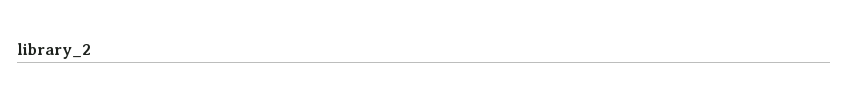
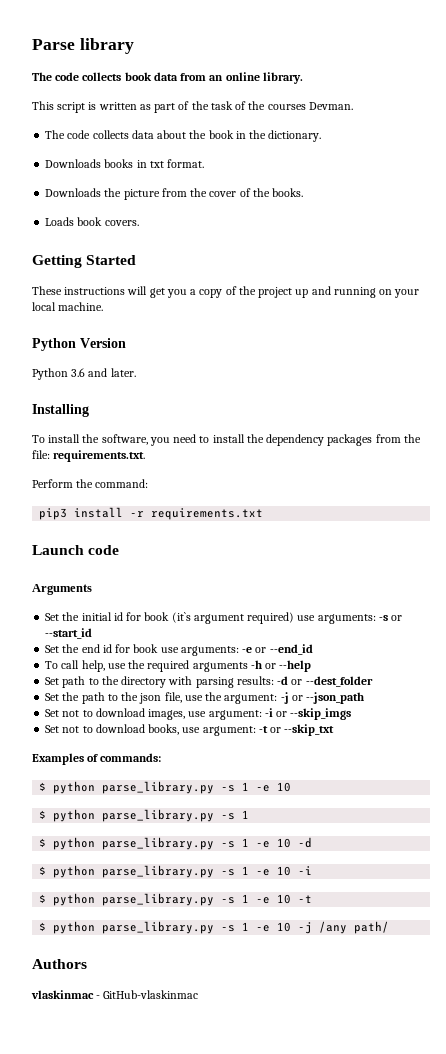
- library_2
+ Parse library
+ The code collects book data from an online library.
+ This script is written as part of the task of the courses Devman.
+ The code collects data about the book in the dictionary.
+ Downloads books in txt format.
+ Downloads the picture from the cover of the books.
+ Loads book covers.
+ Getting Started
+ These instructions will get you a copy of the project up and running on your local machine.
+ Python Version
+ Python 3.6 and later.
+ Installing
+ To install the software, you need to install the dependency packages from the file: requirements.txt.
+ Perform the command:
+ pip3 install -r requirements.txt
+ Launch code
+ Arguments
+ Set the initial id for book (it`s argument required) use arguments: -s or --start_id
+ Set the end id for book use arguments: -e or --end_id
+ To call help, use the required arguments -h or --help
+ Set path to the directory with parsing results: -d or --dest_folder
+ Set the path to the json file, use the argument: -j or --json_path
+ Set not to download images, use argument: -i or --skip_imgs
+ Set not to download books, use argument: -t or --skip_txt
+ Examples of commands:
+ $ python parse_library.py -s 1 -e 10
+ $ python parse_library.py -s 1
+ $ python parse_library.py -s 1 -e 10 -d
+ $ python parse_library.py -s 1 -e 10 -i
+ $ python parse_library.py -s 1 -e 10 -t
+ $ python parse_library.py -s 1 -e 10 -j /any path/
+ Authors
+ vlaskinmac - GitHub-vlaskinmac

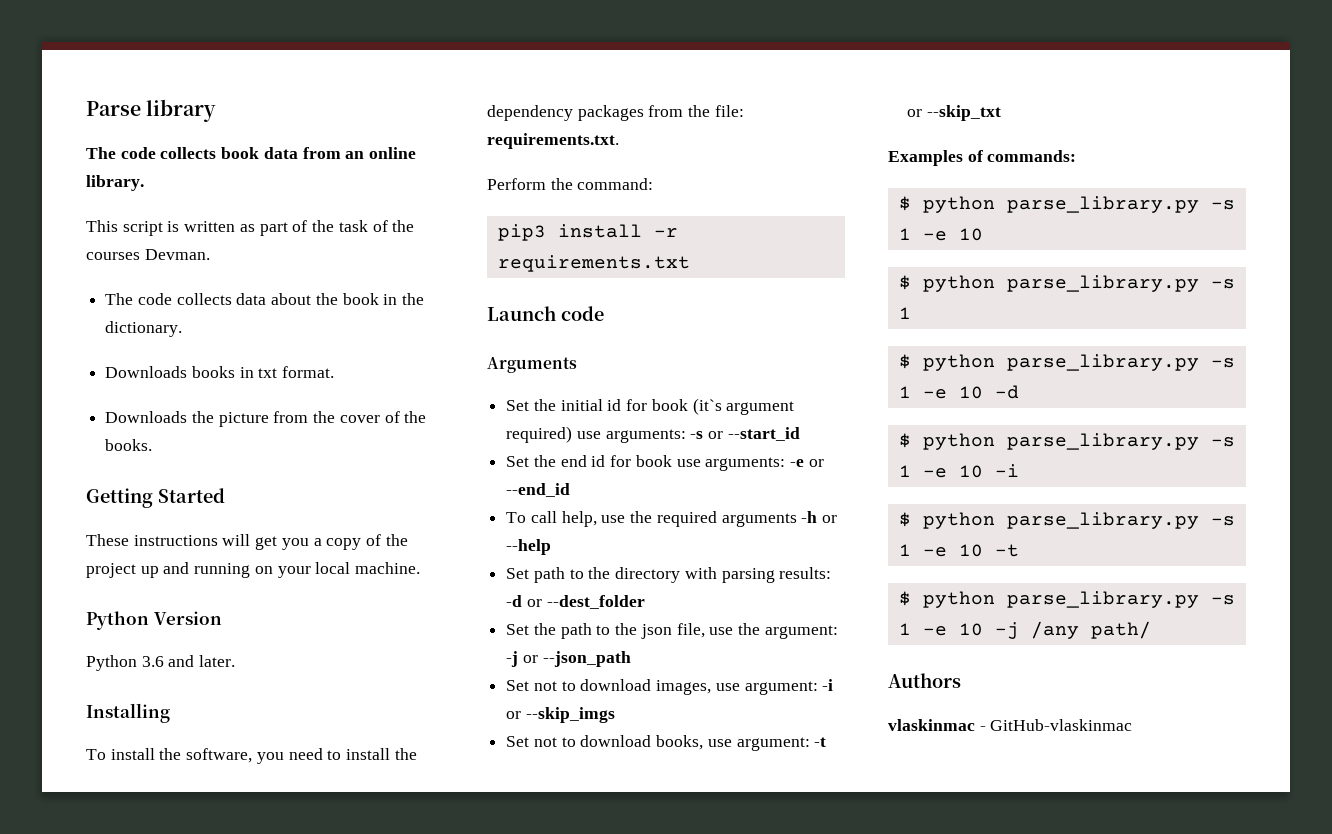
- Loads book covers.

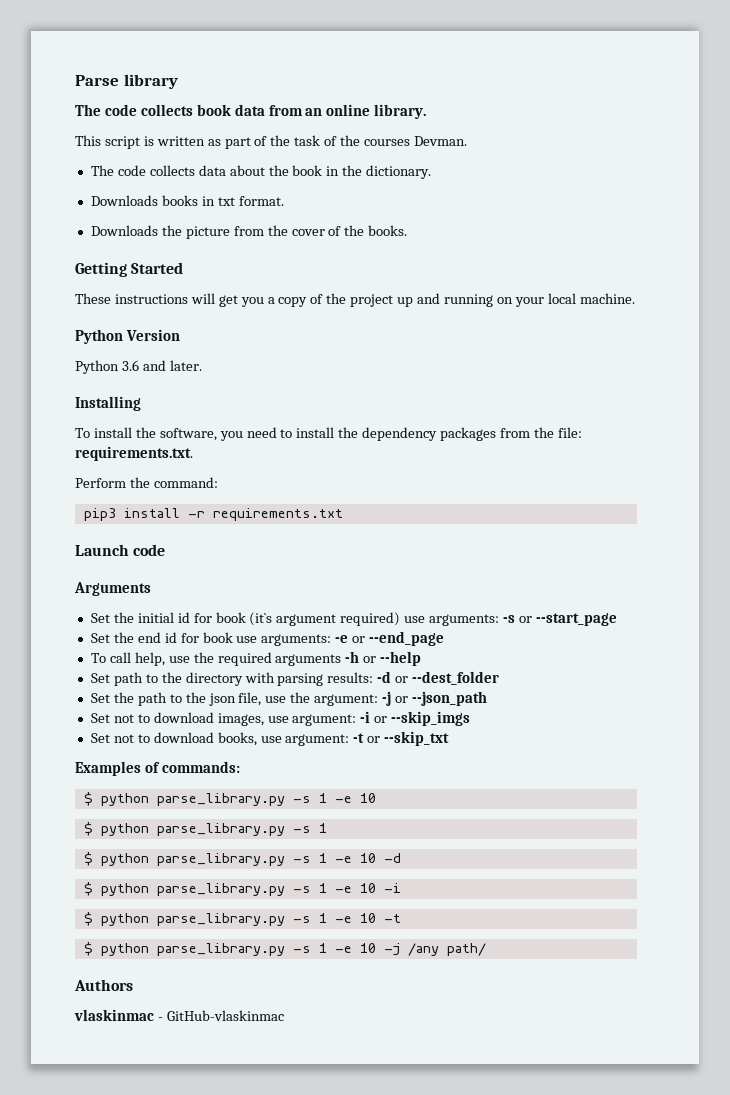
- Set the initial id for book (it`s argument required) use arguments: -s or --start_id
+ Set the initial id for book (it`s argument required) use arguments: -s or --start_page
- Set the end id for book use arguments: -e or --end_id
+ Set the end id for book use arguments: -e or --end_page

